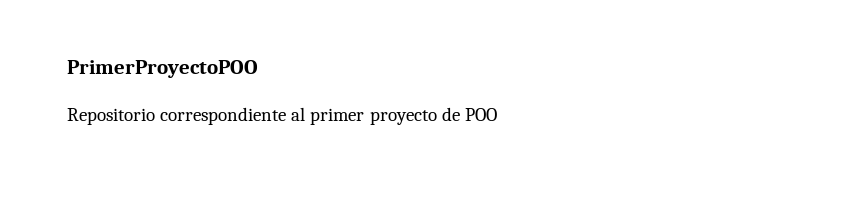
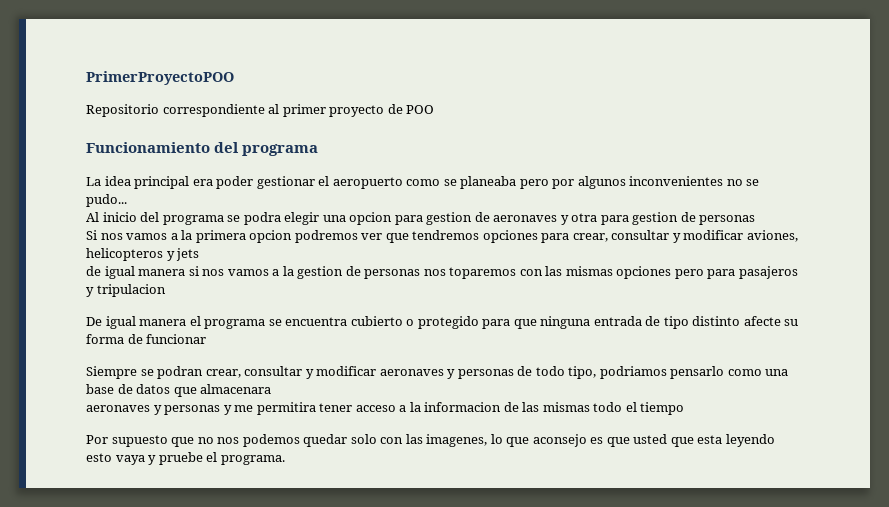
+ Funcionamiento del programa
+ La idea principal era poder gestionar el aeropuerto como se planeaba pero por algunos inconvenientes no se pudo...
+ Al inicio del programa se podra elegir una opcion para gestion de aeronaves y otra para gestion de personas
+ Si nos vamos a la primera opcion podremos ver que tendremos opciones para crear, consultar y modificar aviones, helicopteros y jets
+ de igual manera si nos vamos a la gestion de personas nos toparemos con las mismas opciones pero para pasajeros y tripulacion
+ De igual manera el programa se encuentra cubierto o protegido para que ninguna entrada de tipo distinto afecte su forma de funcionar
+ Siempre se podran crear, consultar y modificar aeronaves y personas de todo tipo, podriamos pensarlo como una base de datos que almacenara
+ aeronaves y personas y me permitira tener acceso a la informacion de las mismas todo el tiempo
+ Por supuesto que no nos podemos quedar solo con las imagenes, lo que aconsejo es que usted que esta leyendo esto vaya y pruebe el programa.

